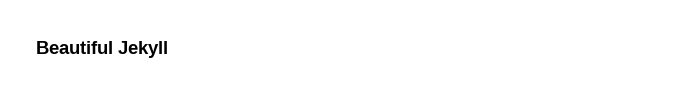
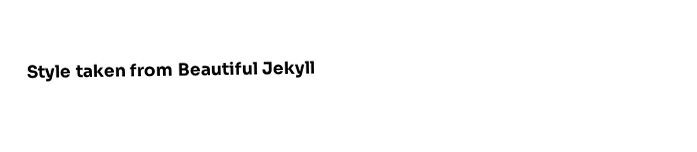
- Beautiful Jekyll
+ Style taken from Beautiful Jekyll

